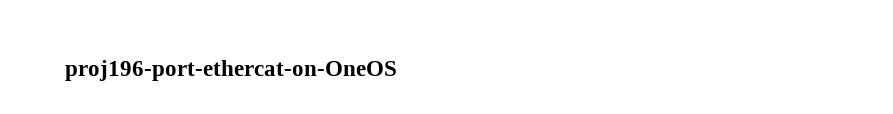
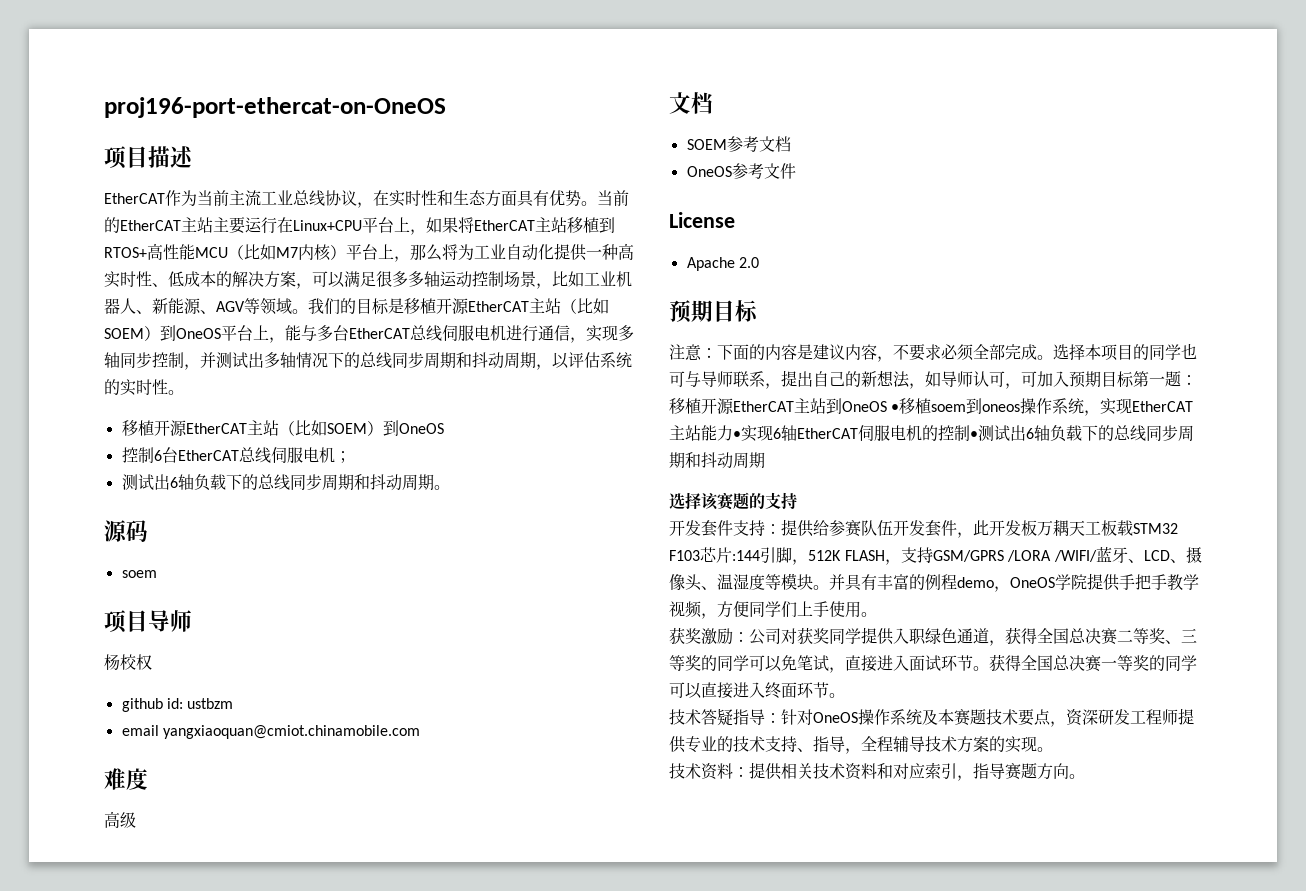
+ 项目描述
+ EtherCAT作为当前主流工业总线协议，在实时性和生态方面具有优势。当前的EtherCAT主站主要运行在Linux+CPU平台上，如果将EtherCAT主站移植到RTOS+高性能MCU（比如M7内核）平台上，那么将为工业自动化提供一种高实时性、低成本的解决方案，可以满足很多多轴运动控制场景，比如工业机器人、新能源、AGV等领域。我们的目标是移植开源EtherCAT主站（比如SOEM）到OneOS平台上，能与多台EtherCAT总线伺服电机进行通信，实现多轴同步控制，并测试出多轴情况下的总线同步周期和抖动周期，以评估系统的实时性。
+ 移植开源EtherCAT主站（比如SOEM）到OneOS
+ 控制6台EtherCAT总线伺服电机；
+ 测试出6轴负载下的总线同步周期和抖动周期。
+ 源码
+ soem
+ 项目导师
+ 杨校权
+ github id: ustbzm
+ email yangxiaoquan@cmiot.chinamobile.com
+ 难度
+ 高级
+ 文档
+ SOEM参考文档
+ OneOS参考文件
+ License
+ Apache 2.0
+ 预期目标
+ 注意：下面的内容是建议内容，不要求必须全部完成。选择本项目的同学也可与导师联系，提出自己的新想法，如导师认可，可加入预期目标第一题：移植开源EtherCAT主站到OneOS •移植soem到oneos操作系统，实现EtherCAT主站能力•实现6轴EtherCAT伺服电机的控制•测试出6轴负载下的总线同步周期和抖动周期
+ 选择该赛题的支持
+ 开发套件支持：提供给参赛队伍开发套件，此开发板万耦天工板载STM32 F103芯片:144引脚，512K FLASH，支持GSM/GPRS /LORA /WIFI/蓝牙、LCD、摄像头、温湿度等模块。并具有丰富的例程demo，OneOS学院提供手把手教学视频，方便同学们上手使用。
+ 获奖激励：公司对获奖同学提供入职绿色通道，获得全国总决赛二等奖、三等奖的同学可以免笔试，直接进入面试环节。获得全国总决赛一等奖的同学可以直接进入终面环节。
+ 技术答疑指导：针对OneOS操作系统及本赛题技术要点，资深研发工程师提供专业的技术支持、指导，全程辅导技术方案的实现。
+ 技术资料：提供相关技术资料和对应索引，指导赛题方向。

